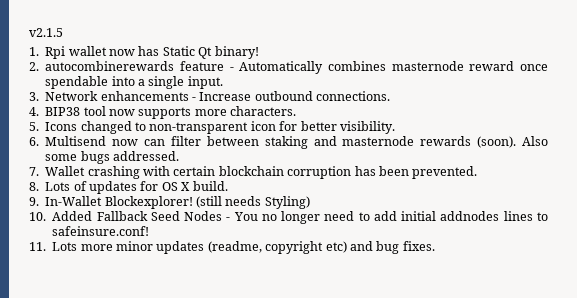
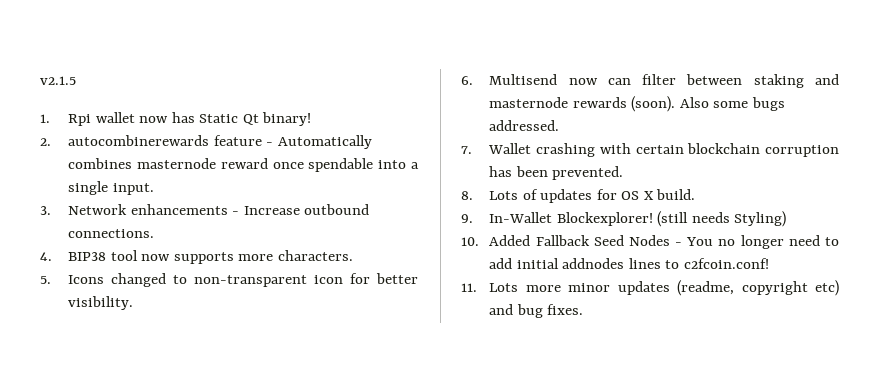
- 10. Added Fallback Seed Nodes - You no longer need to add initial addnodes lines to safeinsure.conf!
+ 10. Added Fallback Seed Nodes - You no longer need to add initial addnodes lines to c2fcoin.conf!

